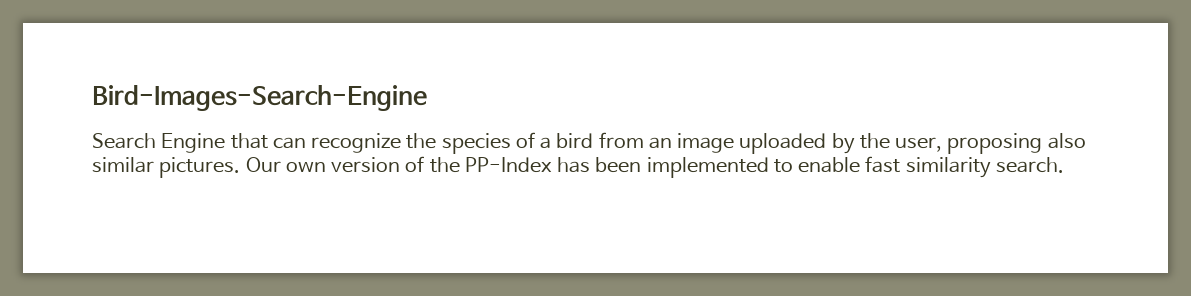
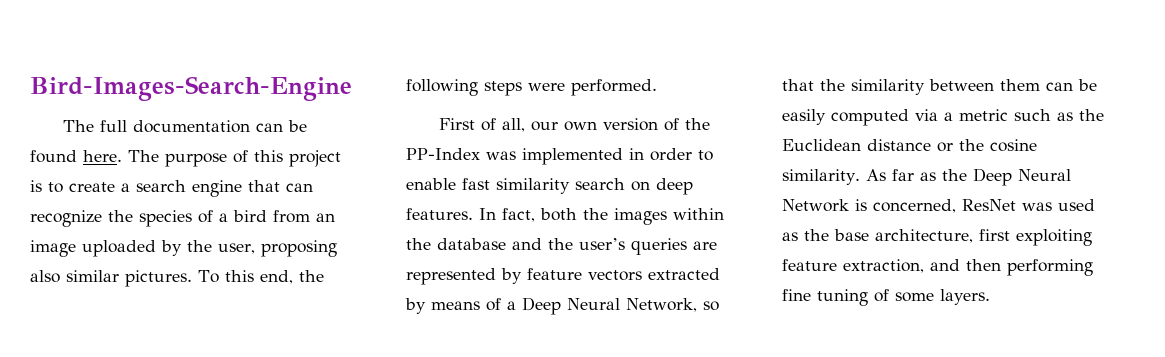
- Search Engine that can recognize the species of a bird from an image uploaded by the user, proposing also similar pictures.
+ The full documentation can be found here. The purpose of this project is to create a search engine that can recognize the species of a bird from an image uploaded by the user, proposing also similar pictures.
- Our own version of the PP-Index has been implemented to enable fast similarity search.
+ To this end, the following steps were performed.
+ First of all, our own version of the PP-Index was implemented in order to enable fast similarity search on deep features. In fact, both the images within the database and the user’s queries are represented by feature vectors extracted by means of a Deep Neural Network, so that the similarity between them can be easily computed via a metric such as the Euclidean distance or the cosine similarity. As far as the Deep Neural Network is concerned, ResNet was used as the base architecture, first exploiting feature extraction, and then performing fine tuning of some layers.

